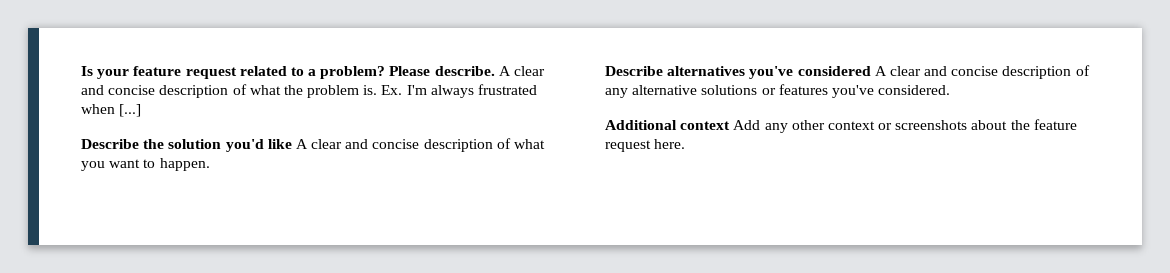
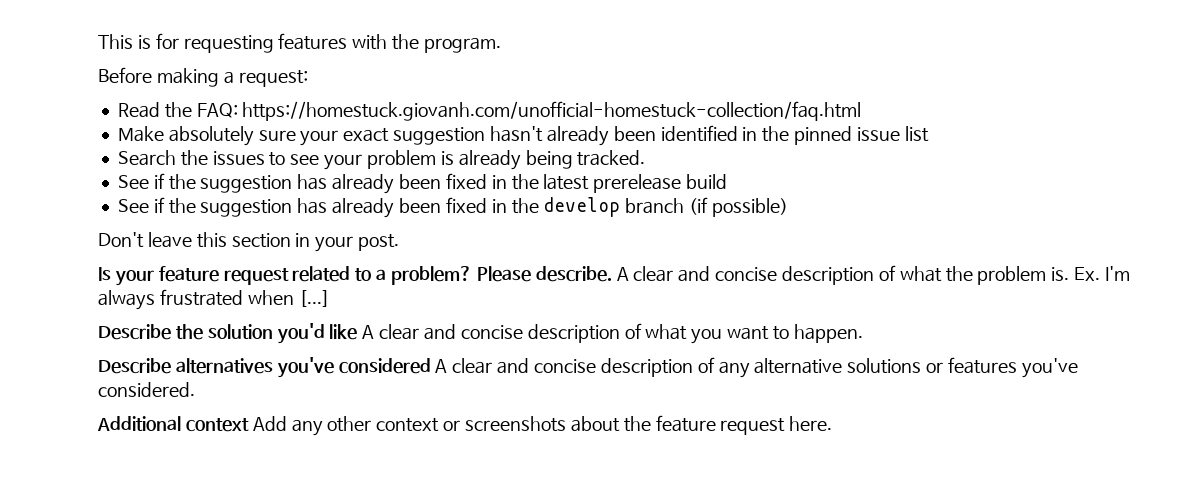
+ This is for requesting features with the program.
+ Before making a request:
+ Read the FAQ: https://homestuck.giovanh.com/unofficial-homestuck-collection/faq.html
+ Make absolutely sure your exact suggestion hasn't already been identified in the pinned issue list
+ Search the issues to see your problem is already being tracked.
+ See if the suggestion has already been fixed in the latest prerelease build
+ See if the suggestion has already been fixed in the develop branch (if possible)
+ Don't leave this section in your post.

